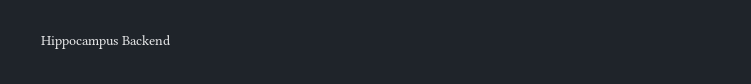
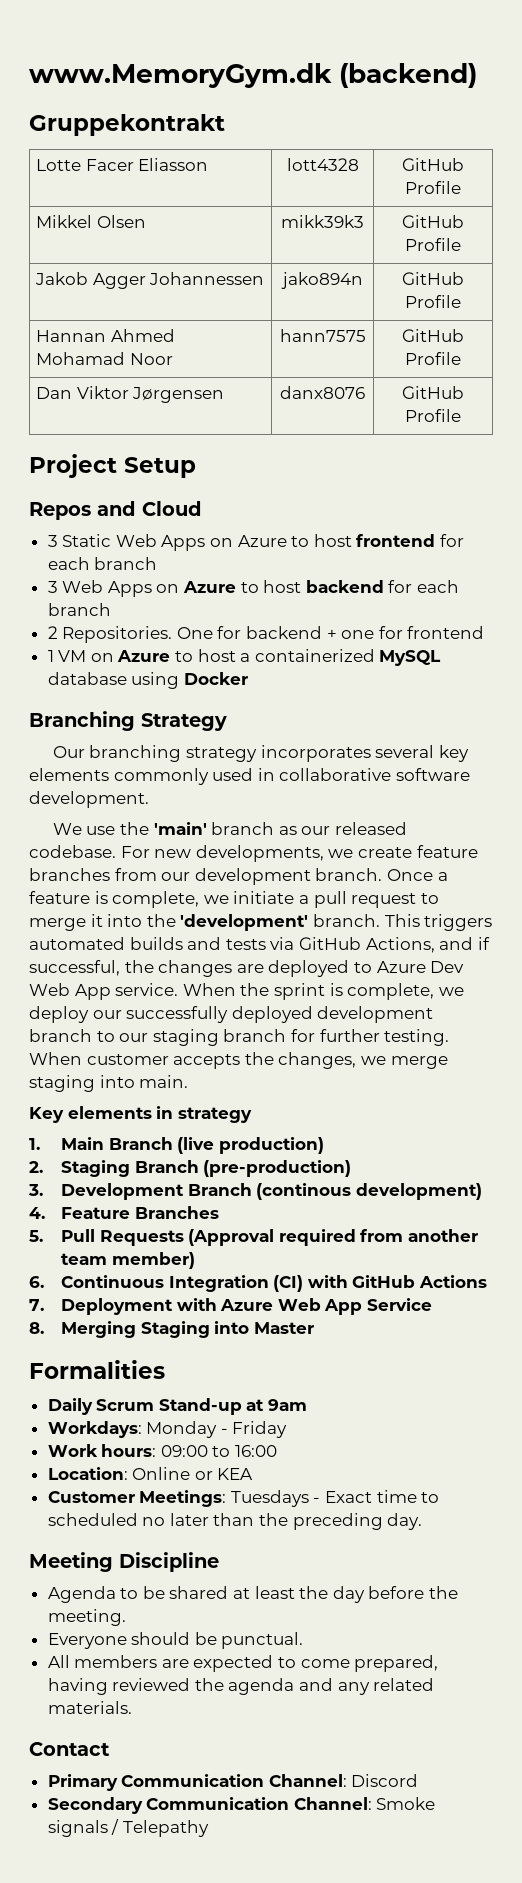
- Hippocampus Backend
+ www.MemoryGym.dk (backend)
+ Gruppekontrakt
+ Lotte Facer Eliasson | lott4328 | GitHub Profile
+ Mikkel Olsen | mikk39k3 | GitHub Profile
+ Jakob Agger Johannessen | jako894n | GitHub Profile
+ Hannan Ahmed Mohamad Noor | hann7575 | GitHub Profile
+ Dan Viktor Jørgensen | danx8076 | GitHub Profile
+ Project Setup
+ Repos and Cloud
+ 3 Static Web Apps on Azure to host frontend for each branch
+ 3 Web Apps on Azure to host backend for each branch
+ 2 Repositories. One for backend + one for frontend
+ 1 VM on Azure to host a containerized MySQL database using Docker
+ Branching Strategy
+ Our branching strategy incorporates several key elements commonly used in collaborative software development.
+ We use the 'main' branch as our released codebase. For new developments, we create feature branches from our development branch. Once a feature is complete, we initiate a pull request to merge it into the 'development' branch. This triggers automated builds and tests via GitHub Actions, and if successful, the changes are deployed to Azure Dev Web App service. When the sprint is complete, we deploy our successfully deployed development branch to our staging branch for further testing. When customer accepts the changes, we merge staging into main.
+ Key elements in strategy
+ 1. Main Branch (live production)
+ 2. Staging Branch (pre-production)
+ 3. Development Branch (continous development)
+ 4. Feature Branches
+ 5. Pull Requests (Approval required from another team member)
+ 6. Continuous Integration (CI) with GitHub Actions
+ 7. Deployment with Azure Web App Service
+ 8. Merging Staging into Master
+ Formalities
+ Daily Scrum Stand-up at 9am
+ Workdays: Monday - Friday
+ Work hours: 09:00 to 16:00
+ Location: Online or KEA
+ Customer Meetings: Tuesdays - Exact time to scheduled no later than the preceding day.
+ Meeting Discipline
+ Agenda to be shared at least the day before the meeting.
+ Everyone should be punctual.
+ All members are expected to come prepared, having reviewed the agenda and any related materials.
+ Contact
+ Primary Communication Channel: Discord
+ Secondary Communication Channel: Smoke signals / Telepathy

